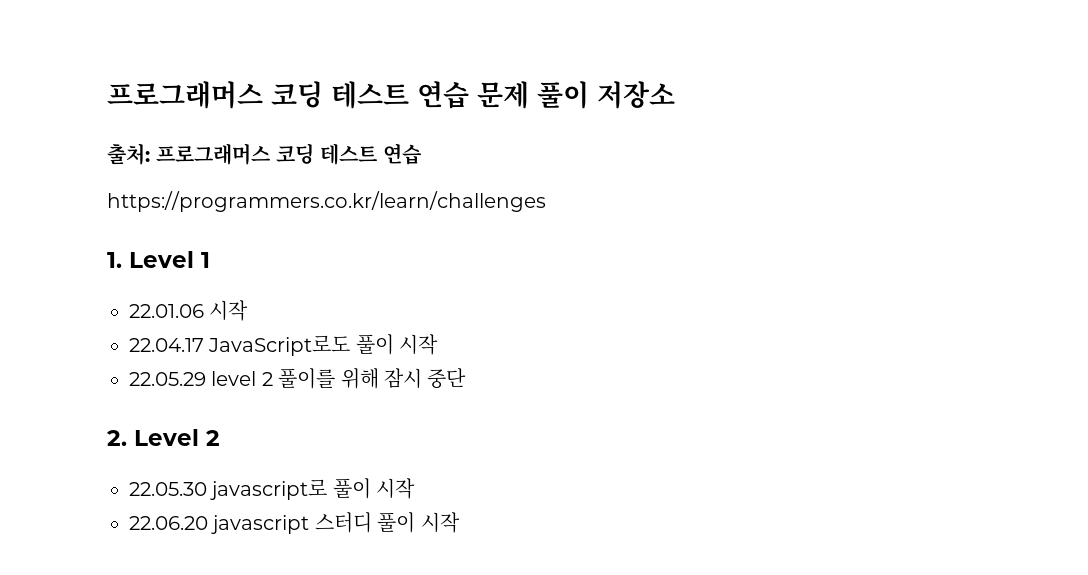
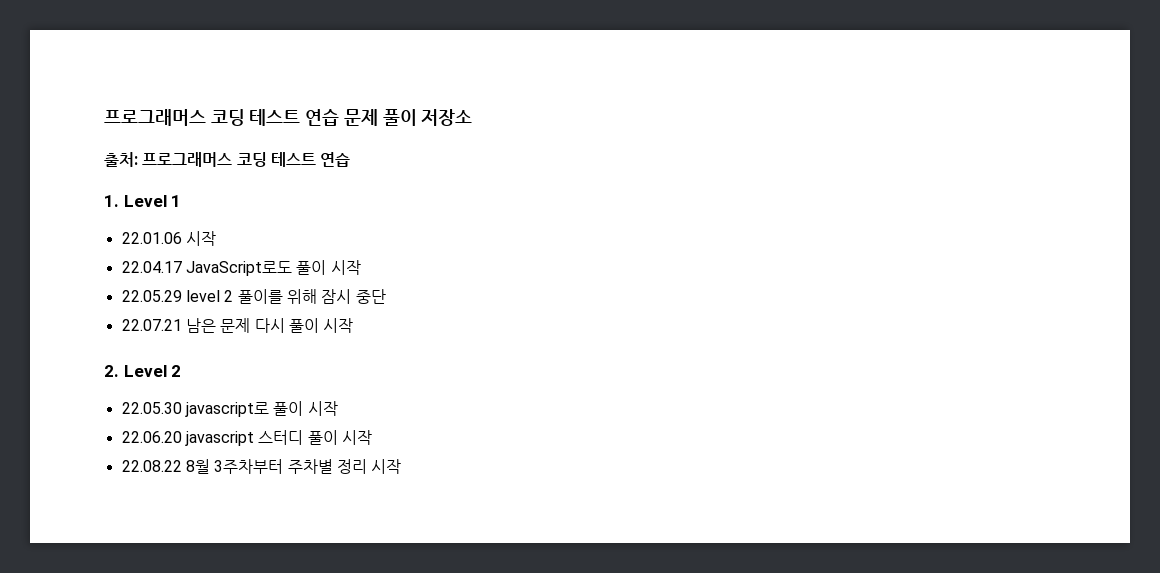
- https://programmers.co.kr/learn/challenges
+ 22.07.21 남은 문제 다시 풀이 시작
+ 22.08.22 8월 3주차부터 주차별 정리 시작

